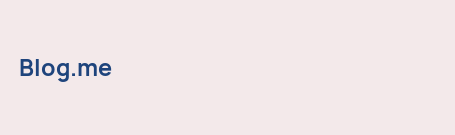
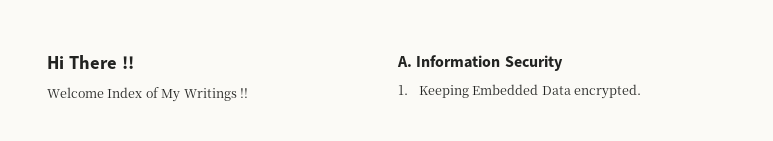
- Blog.me
+ Hi There !!
+ Welcome Index of My Writings !!
+ A. Information Security
+ 1. Keeping Embedded Data encrypted.

